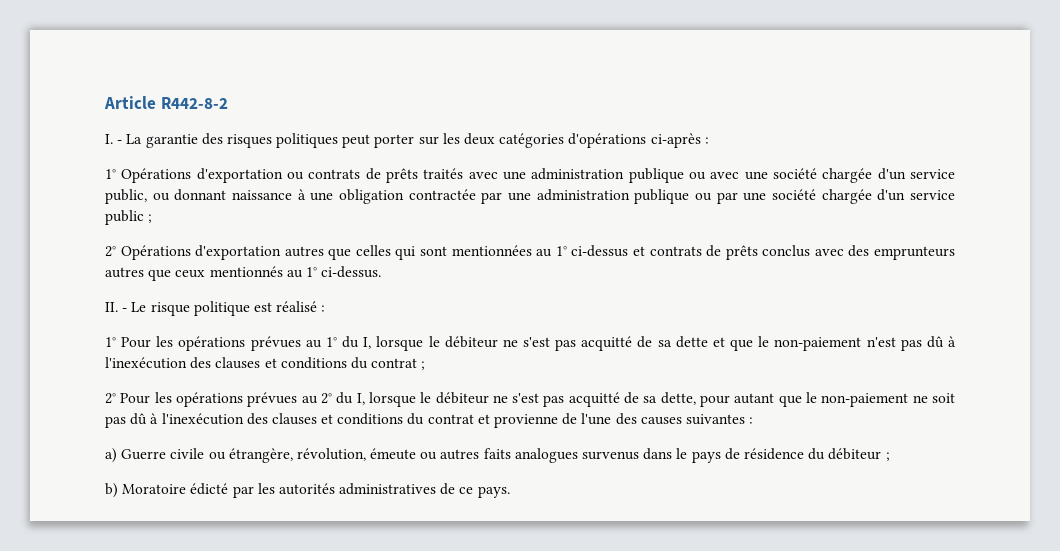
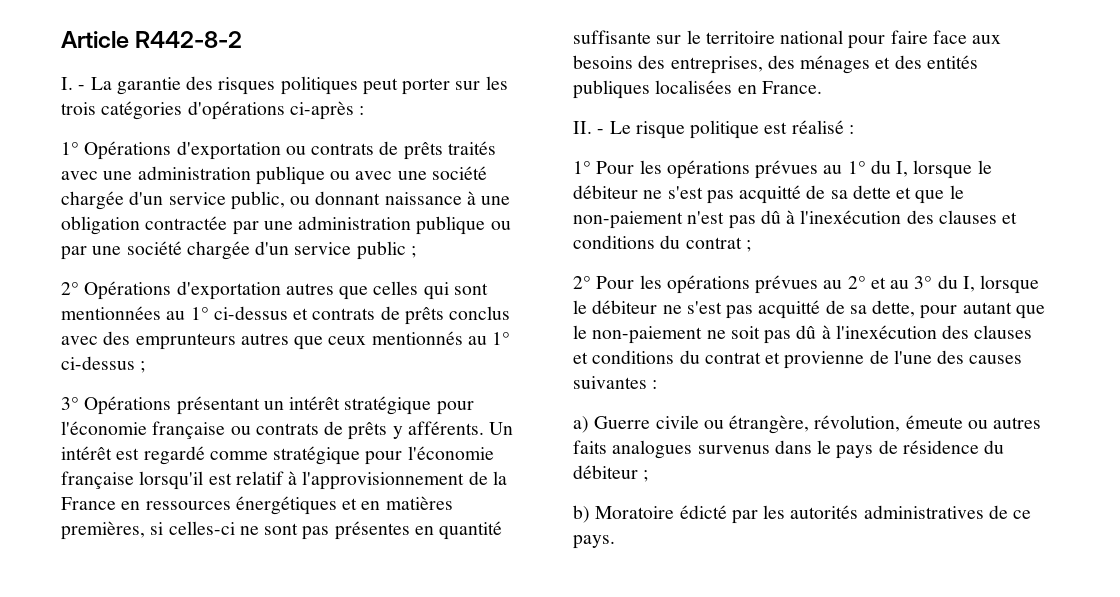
- I. - La garantie des risques politiques peut porter sur les deux catégories d'opérations ci-après :
+ I. - La garantie des risques politiques peut porter sur les trois catégories d'opérations ci-après :
- 2° Opérations d'exportation autres que celles qui sont mentionnées au 1° ci-dessus et contrats de prêts conclus avec des emprunteurs autres que ceux mentionnés au 1° ci-dessus.
+ 2° Opérations d'exportation autres que celles qui sont mentionnées au 1° ci-dessus et contrats de prêts conclus avec des emprunteurs autres que ceux mentionnés au 1° ci-dessus ;
+ 3° Opérations présentant un intérêt stratégique pour l'économie française ou contrats de prêts y afférents. Un intérêt est regardé comme stratégique pour l'économie française lorsqu'il est relatif à l'approvisionnement de la France en ressources énergétiques et en matières premières, si celles-ci ne sont pas présentes en quantité suffisante sur le territoire national pour faire face aux besoins des entreprises, des ménages et des entités publiques localisées en France.
- 2° Pour les opérations prévues au 2° du I, lorsque le débiteur ne s'est pas acquitté de sa dette, pour autant que le non-paiement ne soit pas dû à l'inexécution des clauses et conditions du contrat et provienne de l'une des causes suivantes :
+ 2° Pour les opérations prévues au 2° et au 3° du I, lorsque le débiteur ne s'est pas acquitté de sa dette, pour autant que le non-paiement ne soit pas dû à l'inexécution des clauses et conditions du contrat et provienne de l'une des causes suivantes :

